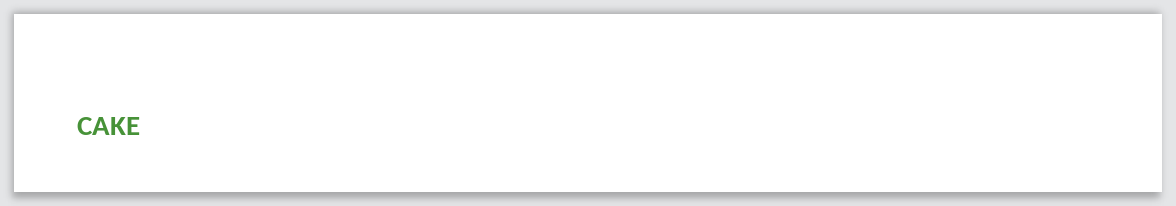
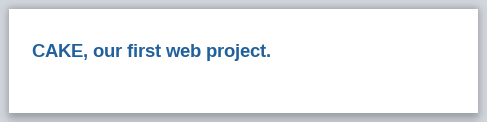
- CAKE
+ CAKE, our first web project.

